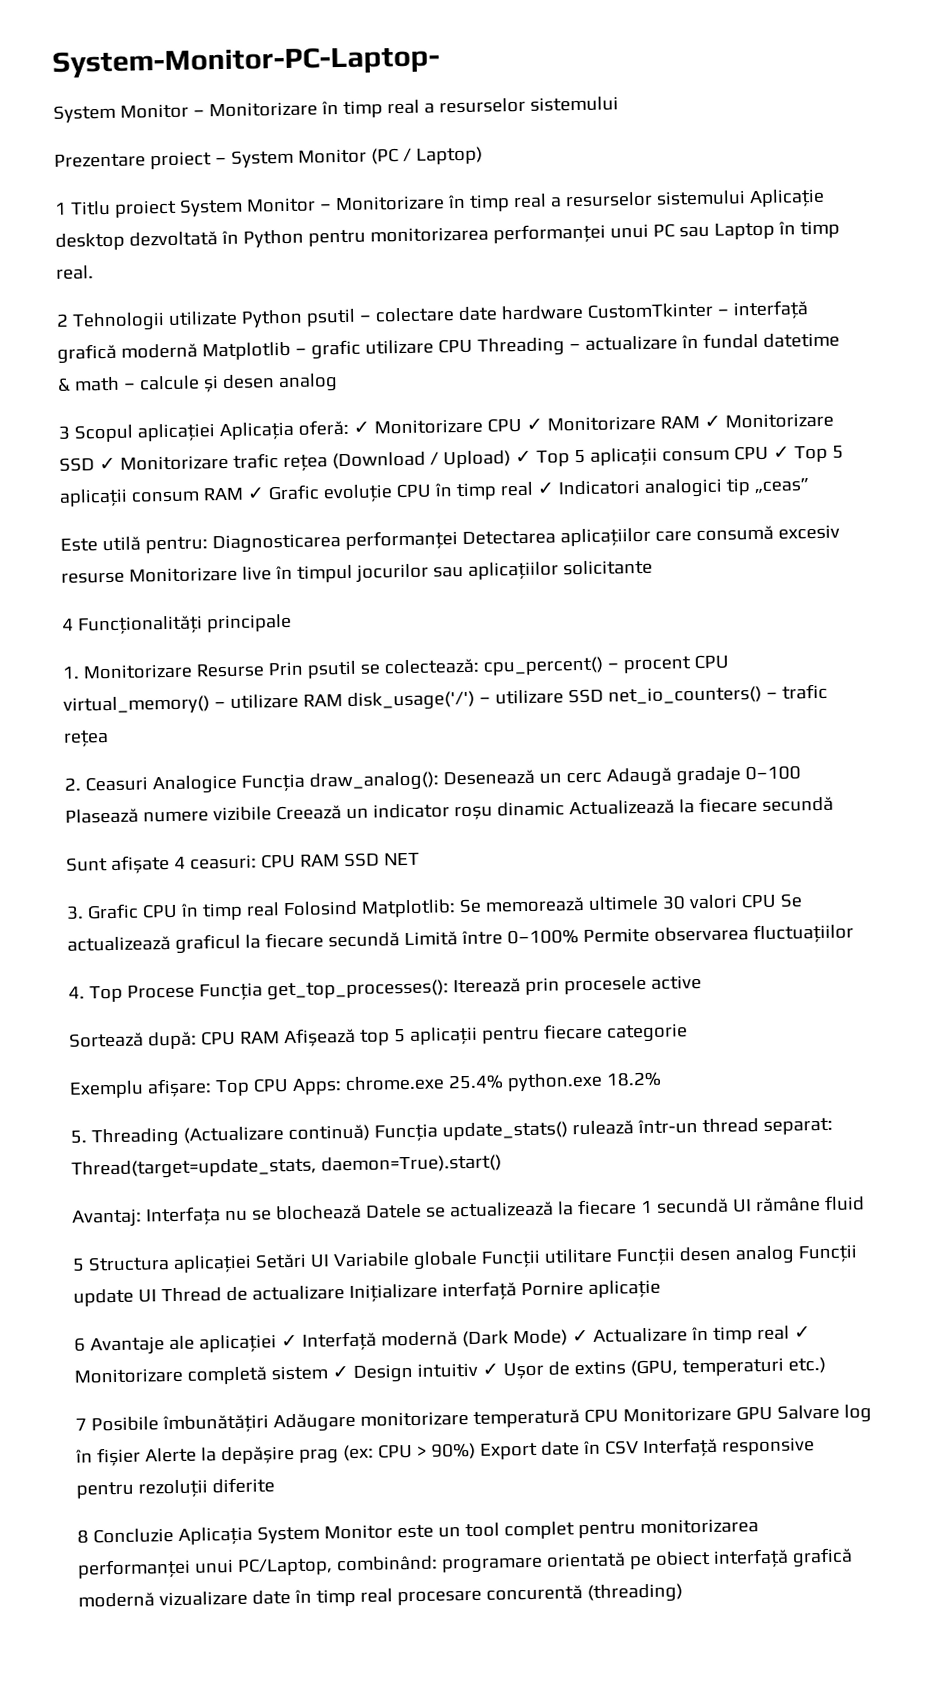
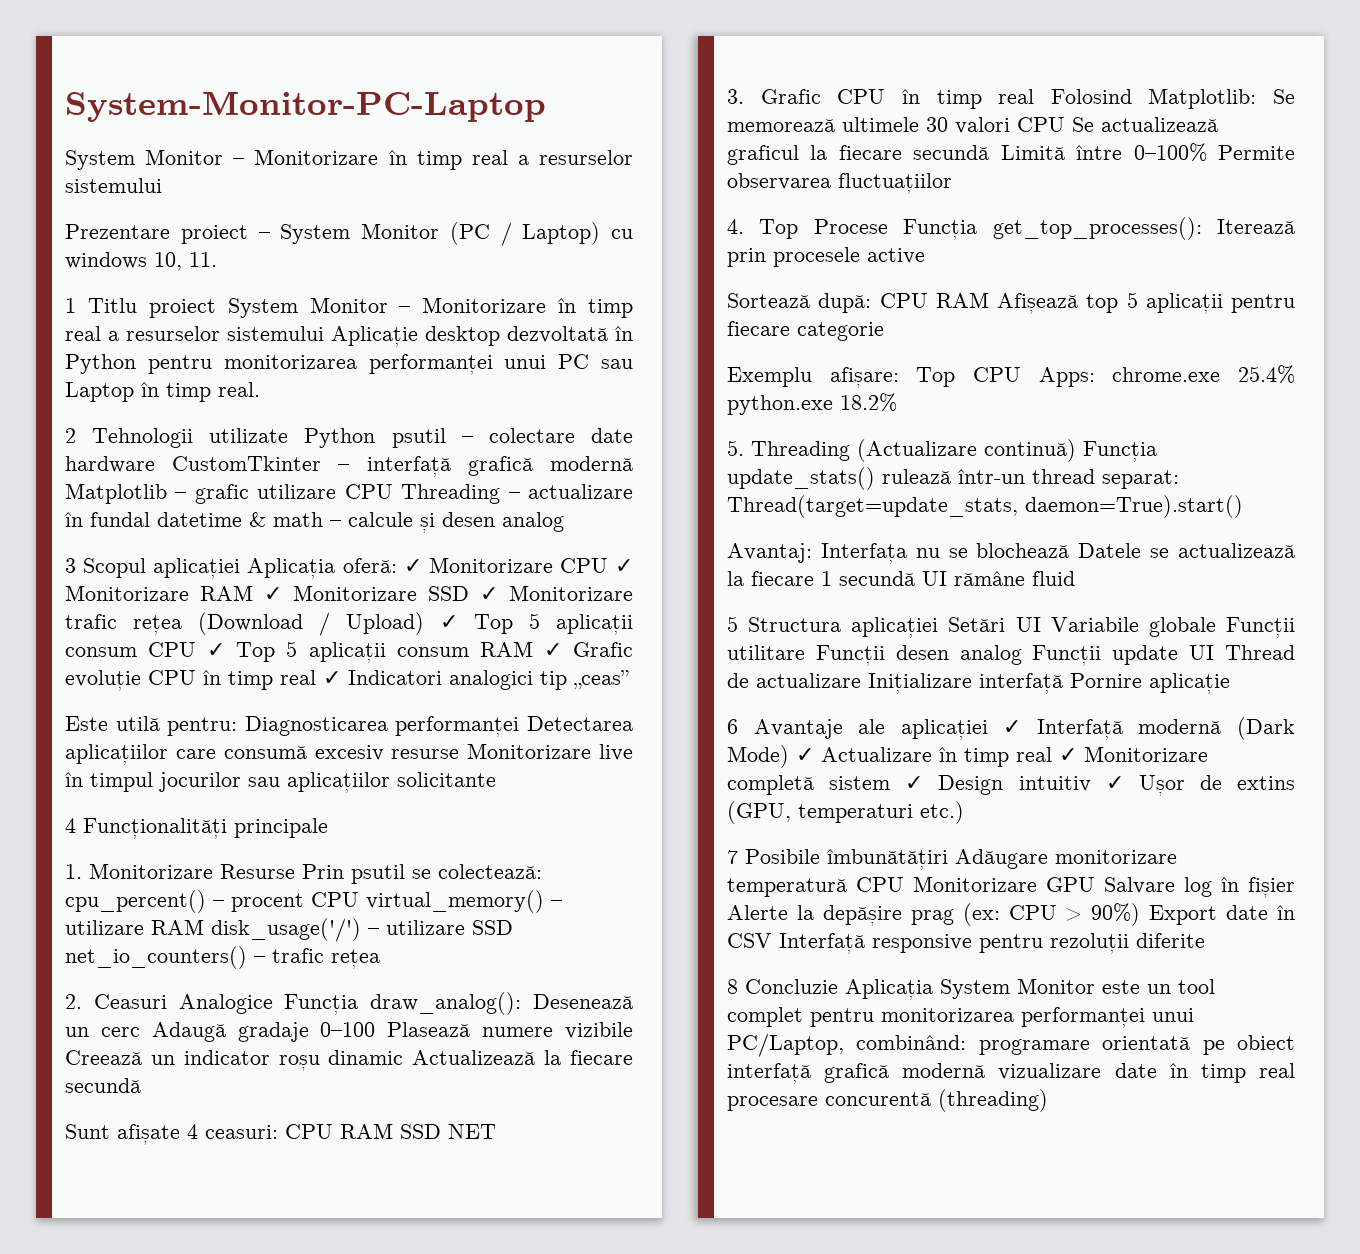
- System-Monitor-PC-Laptop-
+ System-Monitor-PC-Laptop
- Prezentare proiect – System Monitor (PC / Laptop)
+ Prezentare proiect – System Monitor (PC / Laptop) cu windows 10, 11.

